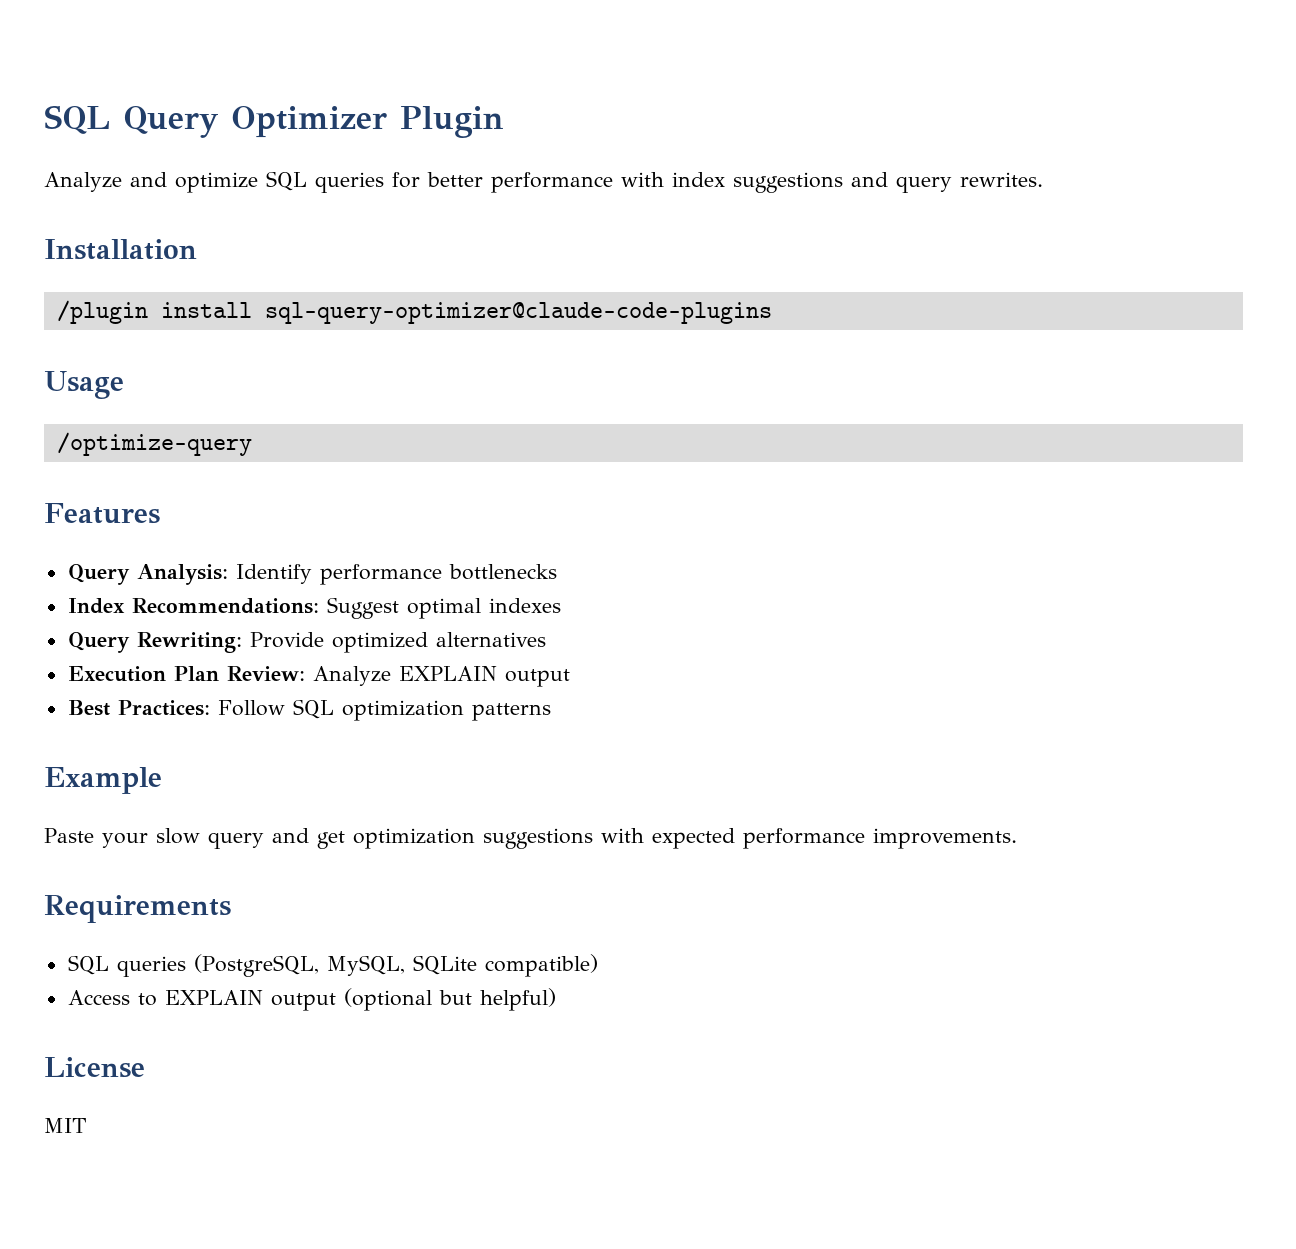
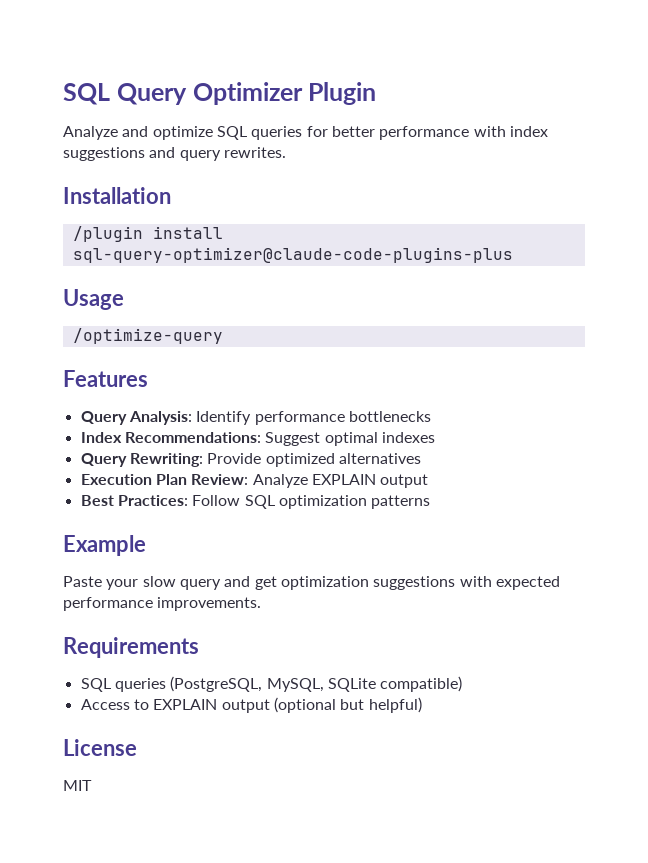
- /plugin install sql-query-optimizer@claude-code-plugins
+ /plugin install sql-query-optimizer@claude-code-plugins-plus

